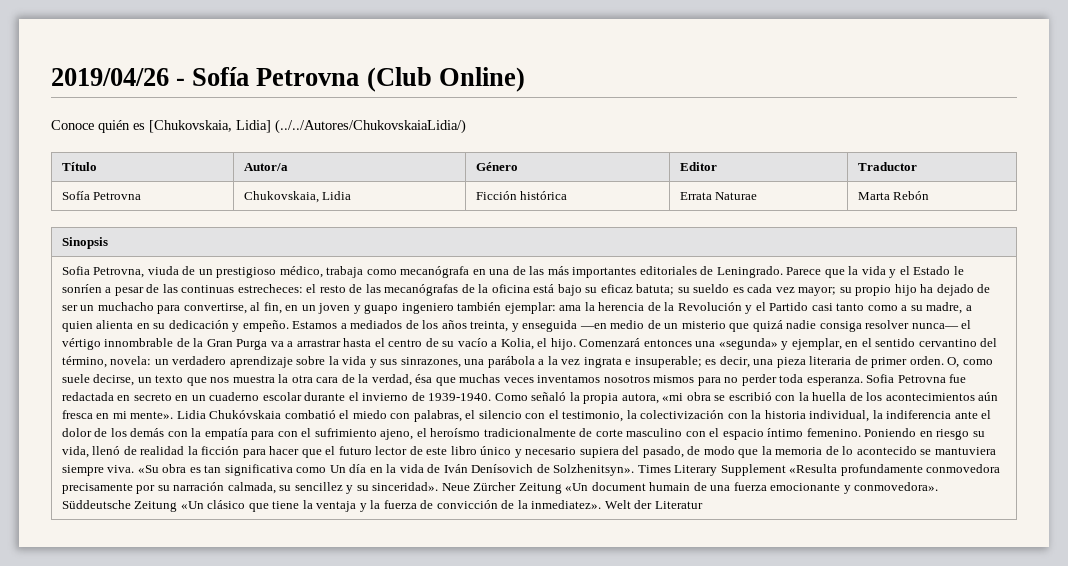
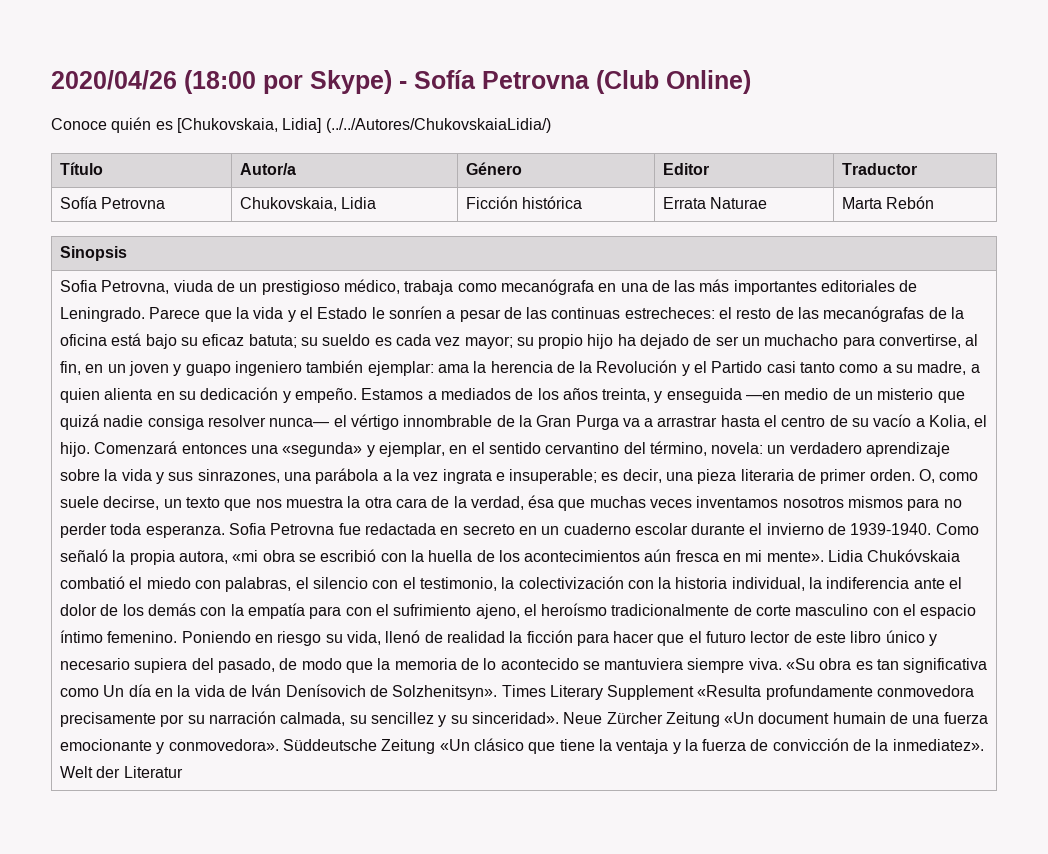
- 2019/04/26 - Sofía Petrovna (Club Online)
+ 2020/04/26 (18:00 por Skype) - Sofía Petrovna (Club Online)

